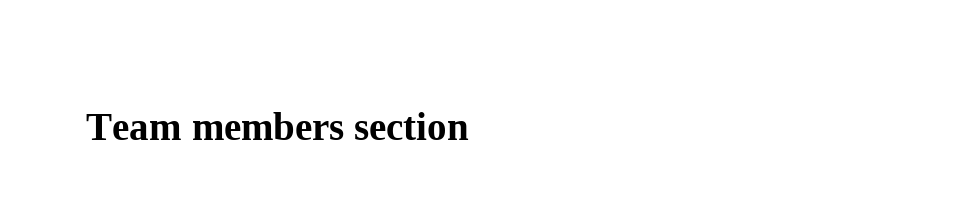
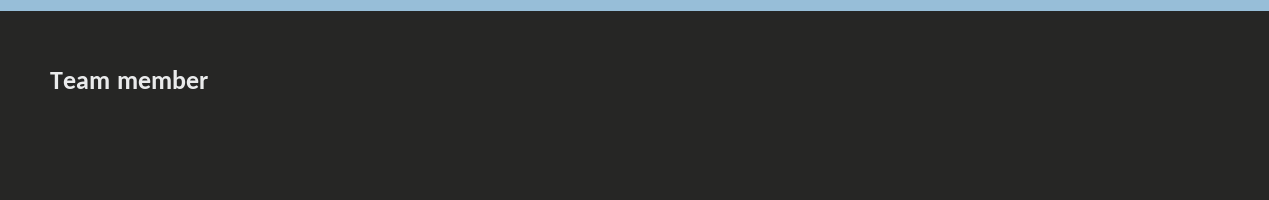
- Team members section
+ Team member

